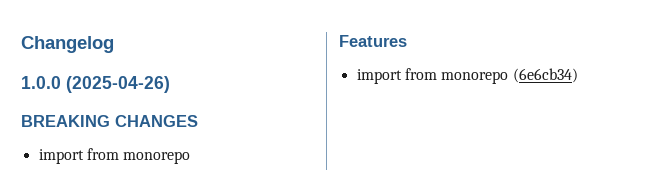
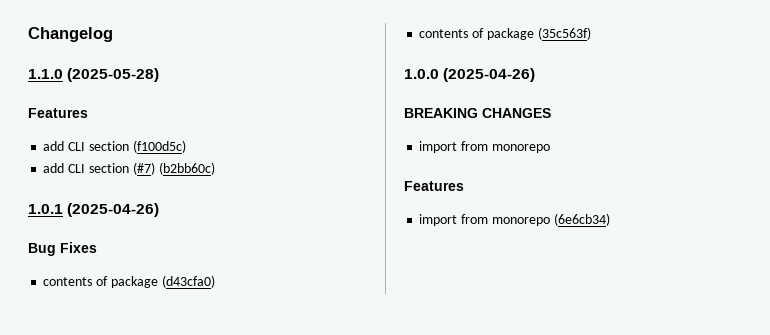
+ 1.1.0 (2025-05-28)
+ Features
+ add CLI section (f100d5c)
+ add CLI section (#7) (b2bb60c)
+ 1.0.1 (2025-04-26)
+ Bug Fixes
+ contents of package (d43cfa0)
+ contents of package (35c563f)

